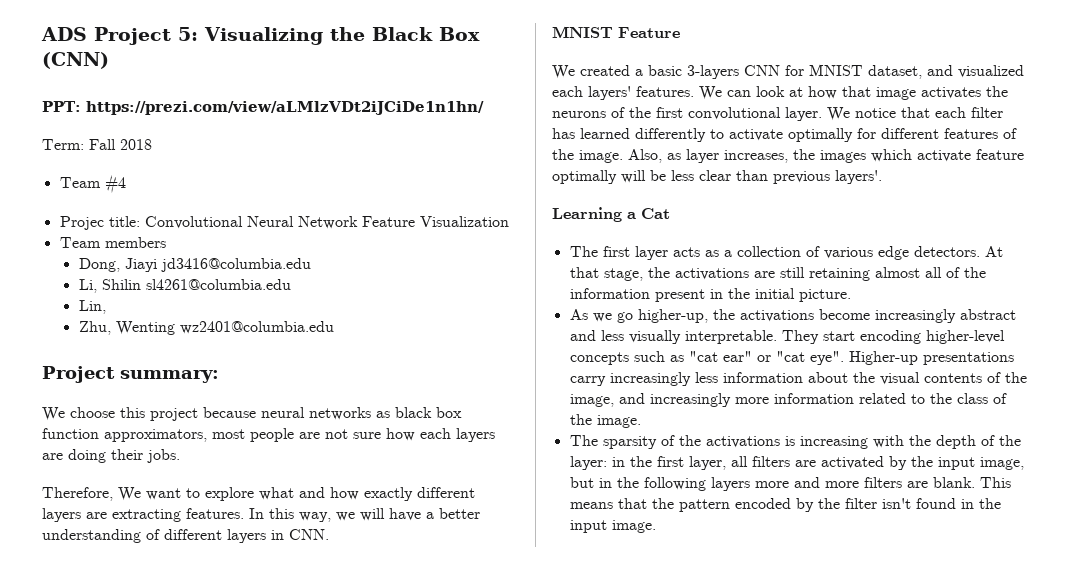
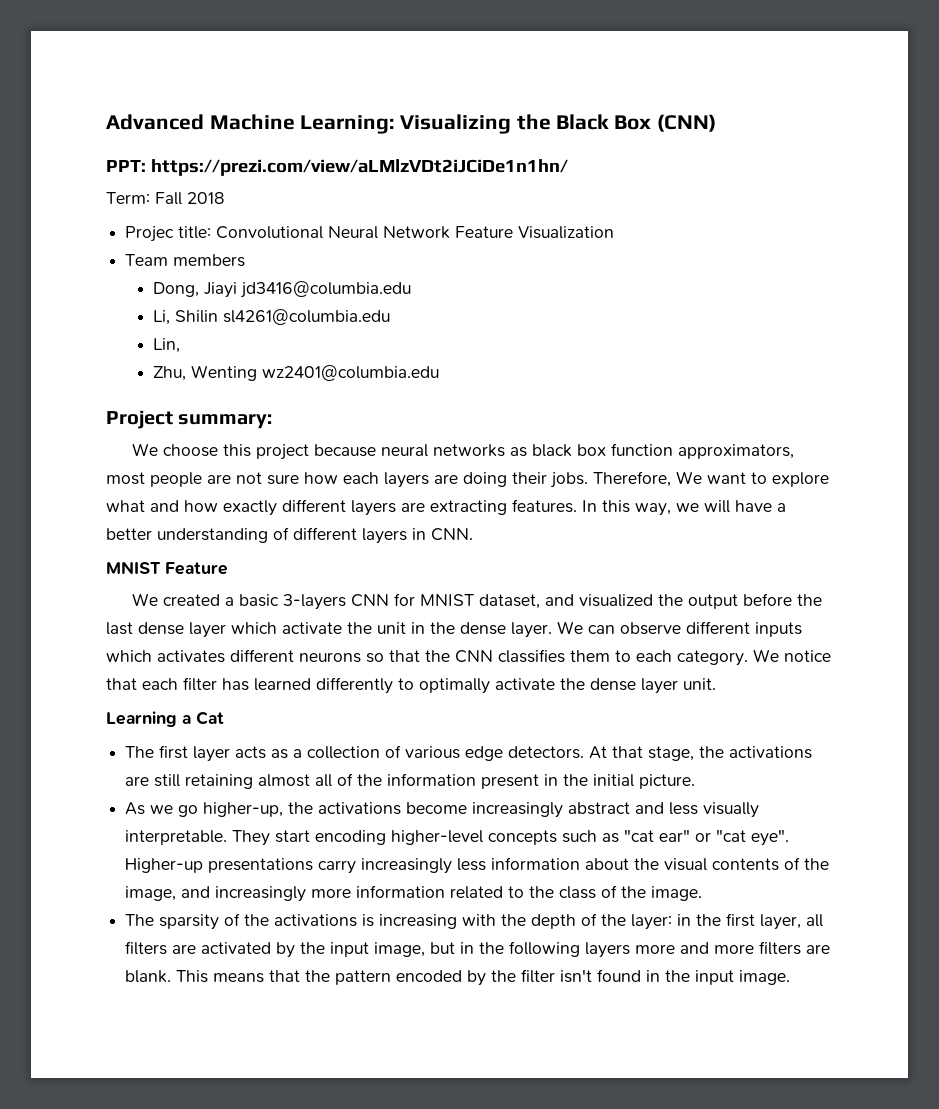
- ADS Project 5: Visualizing the Black Box (CNN)
+ Advanced Machine Learning: Visualizing the Black Box (CNN)
- Team #4
- We choose this project because neural networks as black box function approximators, most people are not sure how each layers are doing their jobs.
- Therefore, We want to explore what and how exactly different layers are extracting features.
+ We choose this project because neural networks as black box function approximators, most people are not sure how each layers are doing their jobs. Therefore, We want to explore what and how exactly different layers are extracting features.
- We created a basic 3-layers CNN for MNIST dataset, and visualized each layers' features. We can look at how that image activates the neurons of the first convolutional layer.
+ We created a basic 3-layers CNN for MNIST dataset, and visualized the output before the last dense layer which activate the unit in the dense layer. We can observe different inputs which activates different neurons so that the CNN classifies them to each category.
- We notice that each filter has learned differently to activate optimally for different features of the image. Also, as layer increases, the images which activate feature optimally will be less clear than previous layers'.
+ We notice that each filter has learned differently to optimally activate the dense layer unit.

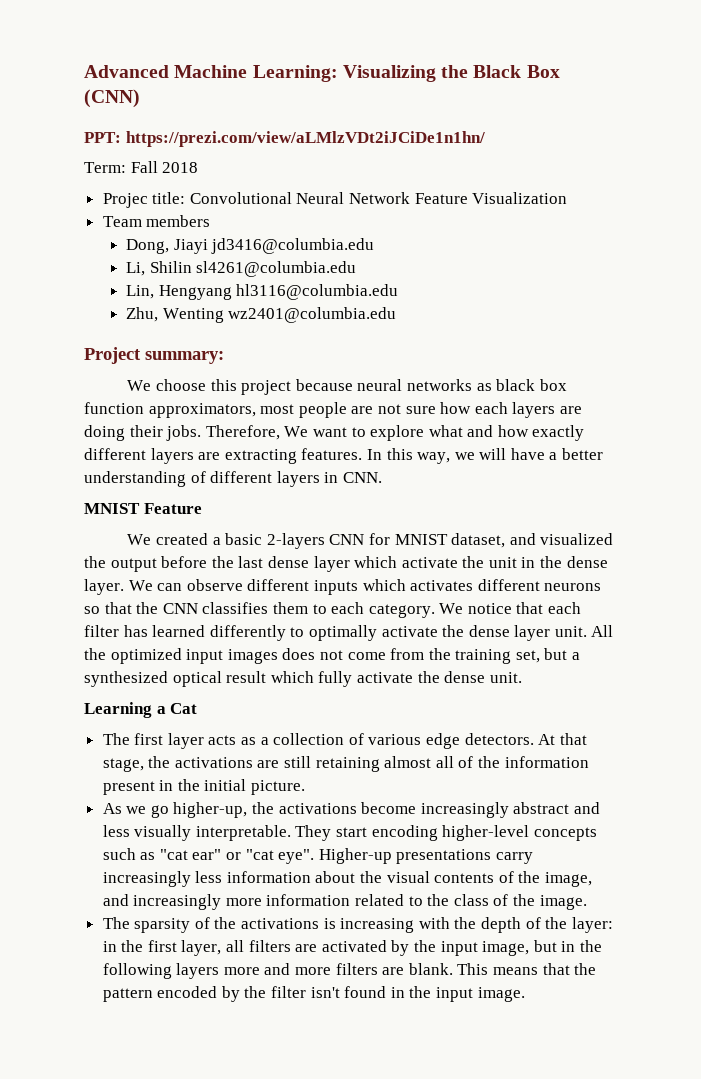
- Lin,
+ Lin, Hengyang hl3116@columbia.edu
- We created a basic 3-layers CNN for MNIST dataset, and visualized the output before the last dense layer which activate the unit in the dense layer.
+ We created a basic 2-layers CNN for MNIST dataset, and visualized the output before the last dense layer which activate the unit in the dense layer.
+ All the optimized input images does not come from the training set, but a synthesized optical result which fully activate the dense unit.

